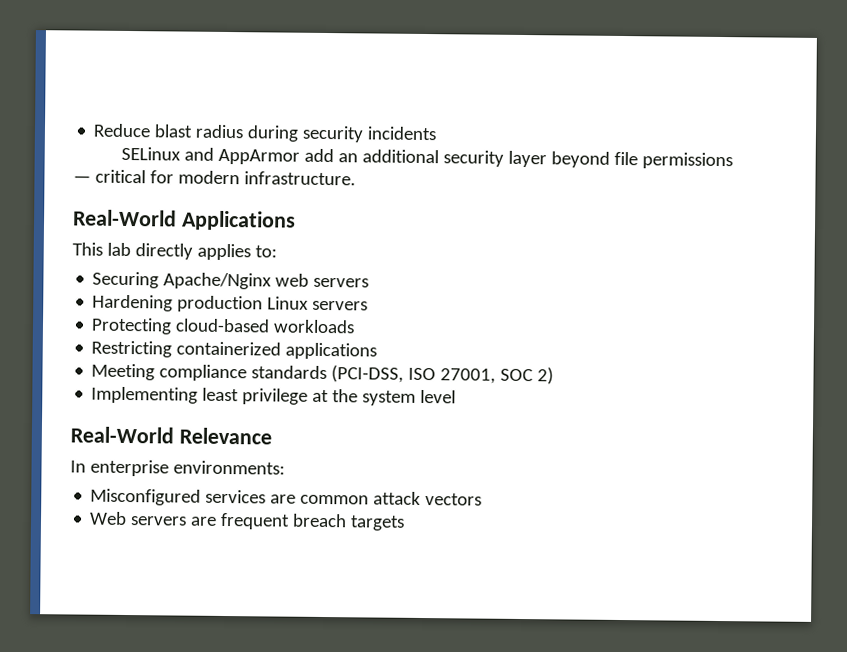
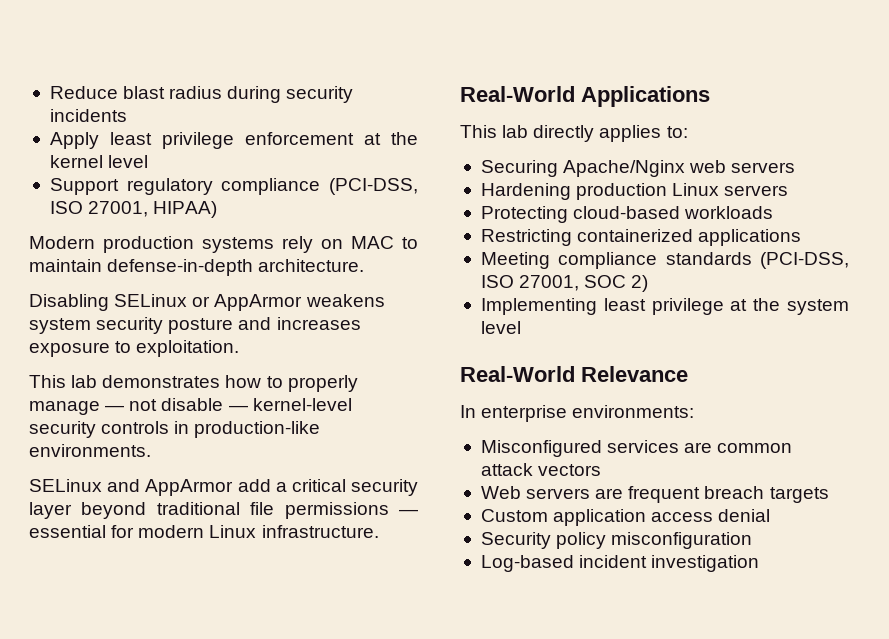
+ Apply least privilege enforcement at the kernel level
+ Support regulatory compliance (PCI-DSS, ISO 27001, HIPAA)
+ Modern production systems rely on MAC to maintain defense-in-depth architecture.
+ Disabling SELinux or AppArmor weakens system security posture and increases exposure to exploitation.
+ This lab demonstrates how to properly manage — not disable — kernel-level security controls in production-like environments.
- SELinux and AppArmor add an additional security layer beyond file permissions — critical for modern infrastructure.
+ SELinux and AppArmor add a critical security layer beyond traditional file permissions — essential for modern Linux infrastructure.
+ Custom application access denial
+ Security policy misconfiguration
+ Log-based incident investigation

